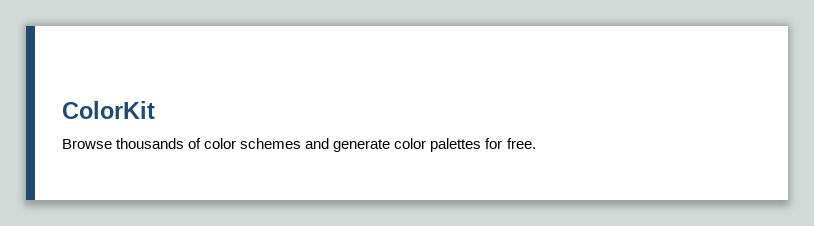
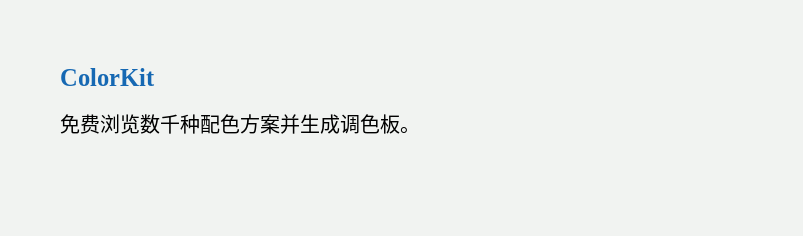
- Browse thousands of color schemes and generate color palettes for free.
+ 免费浏览数千种配色方案并生成调色板。

